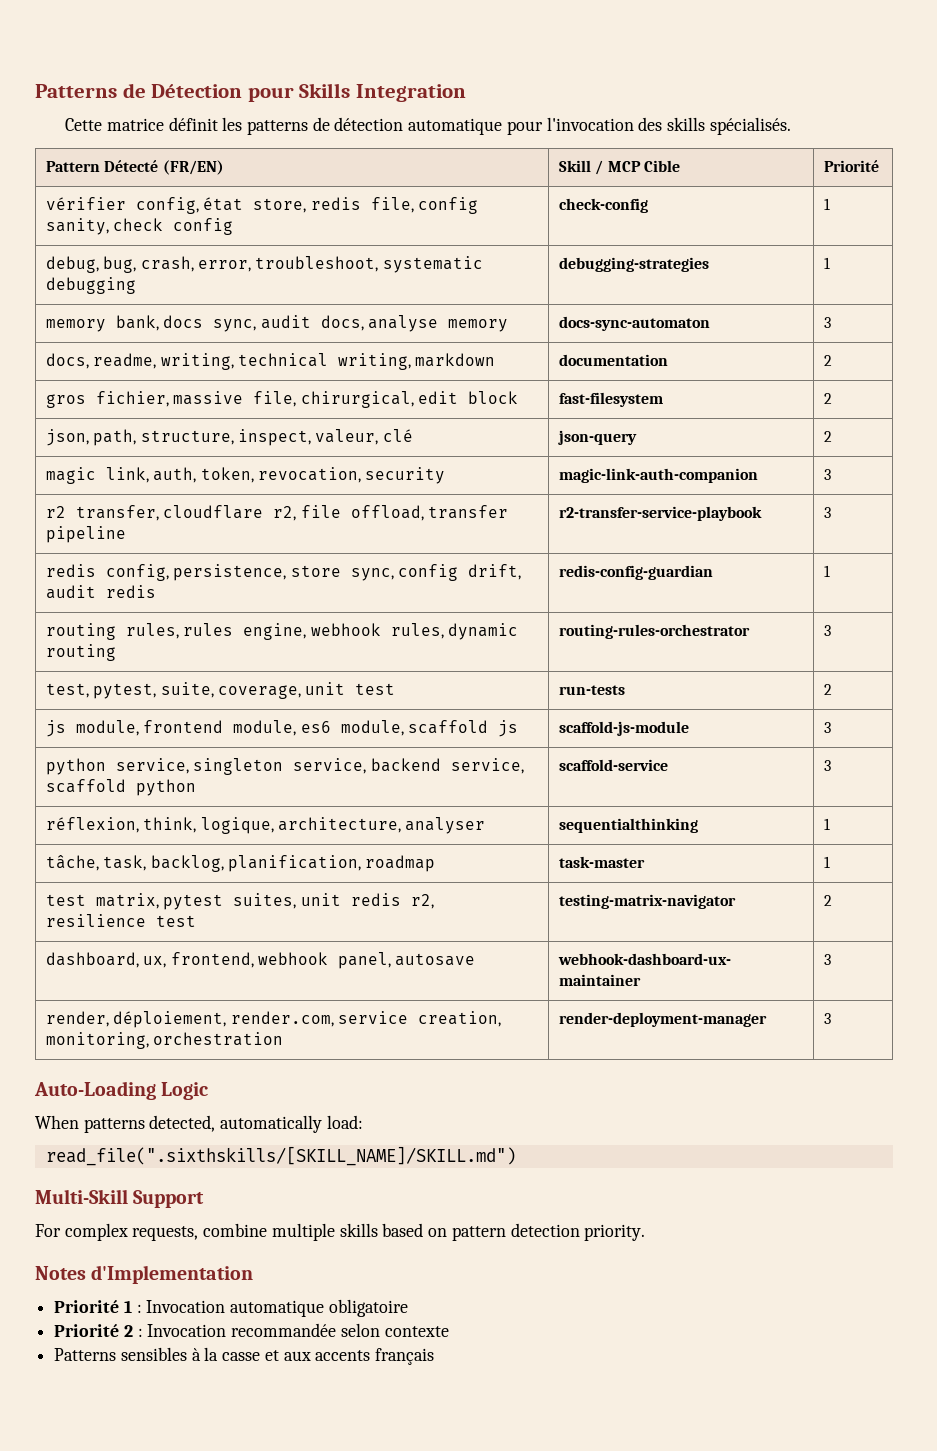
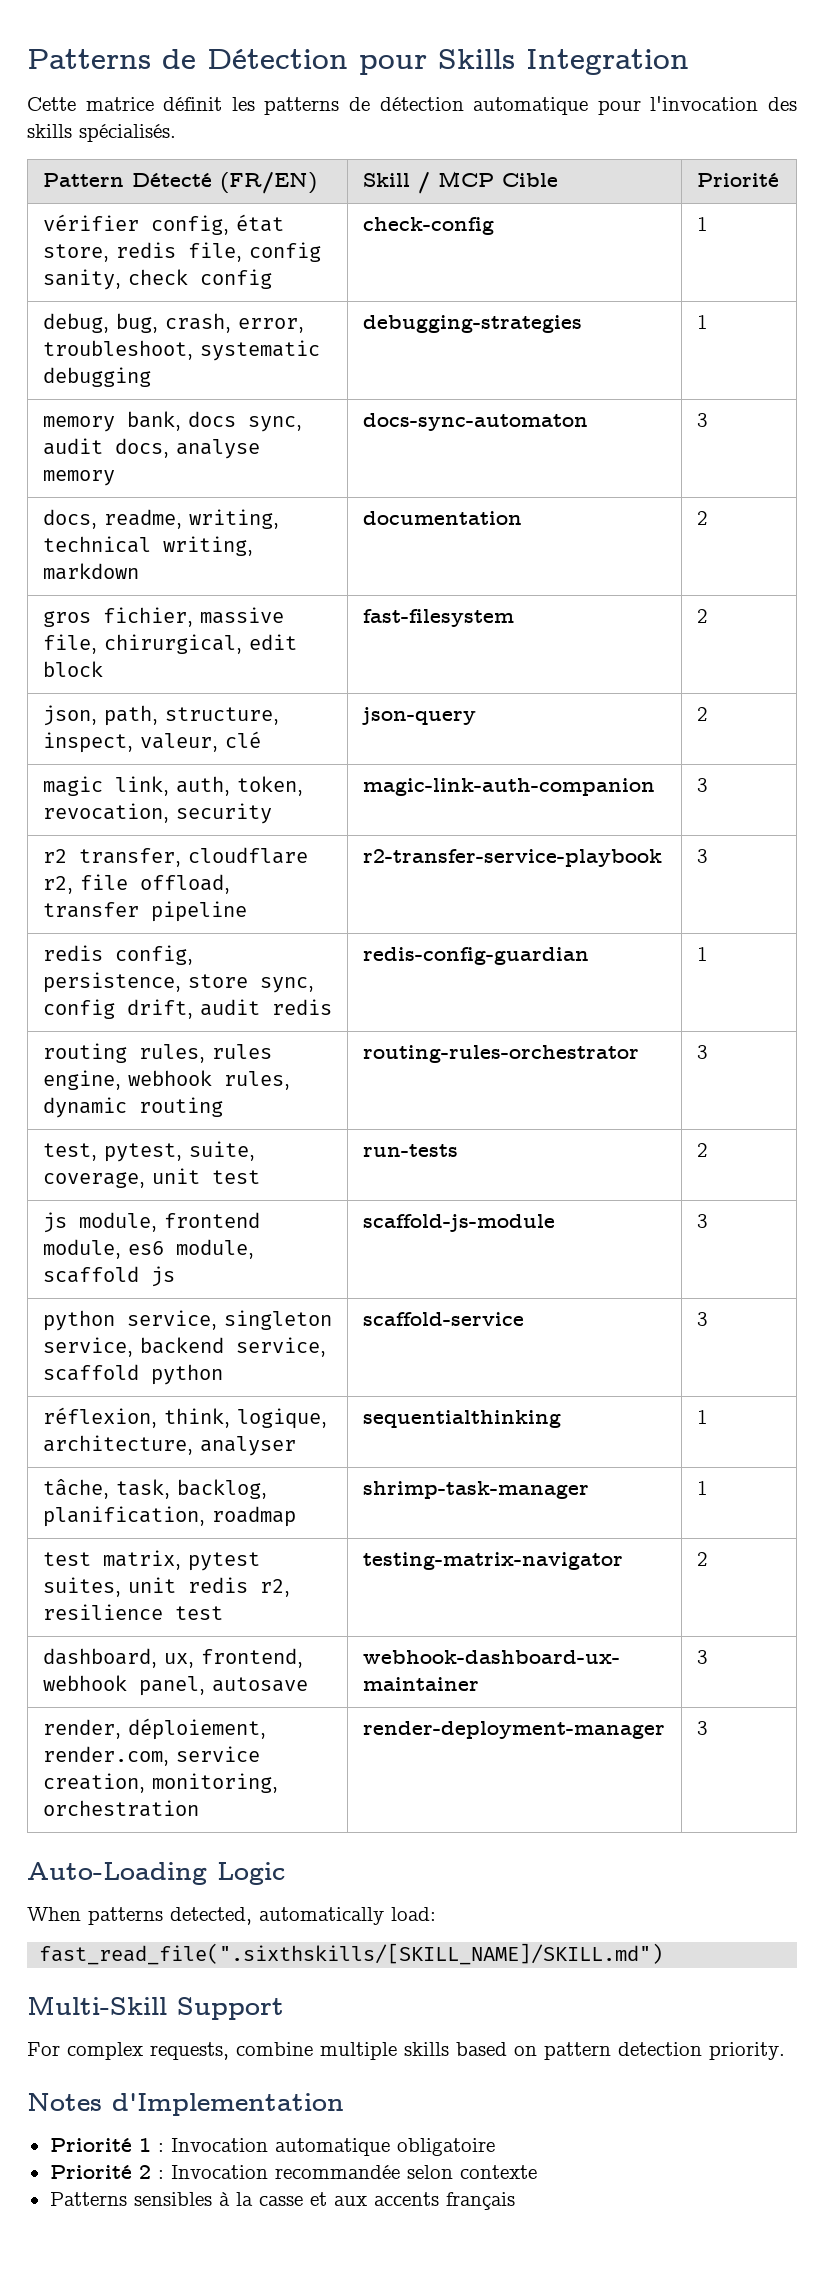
- tâche, task, backlog, planification, roadmap | task-master | 1
+ tâche, task, backlog, planification, roadmap | shrimp-task-manager | 1
- read_file(".sixthskills/[SKILL_NAME]/SKILL.md")
+ fast_read_file(".sixthskills/[SKILL_NAME]/SKILL.md")

